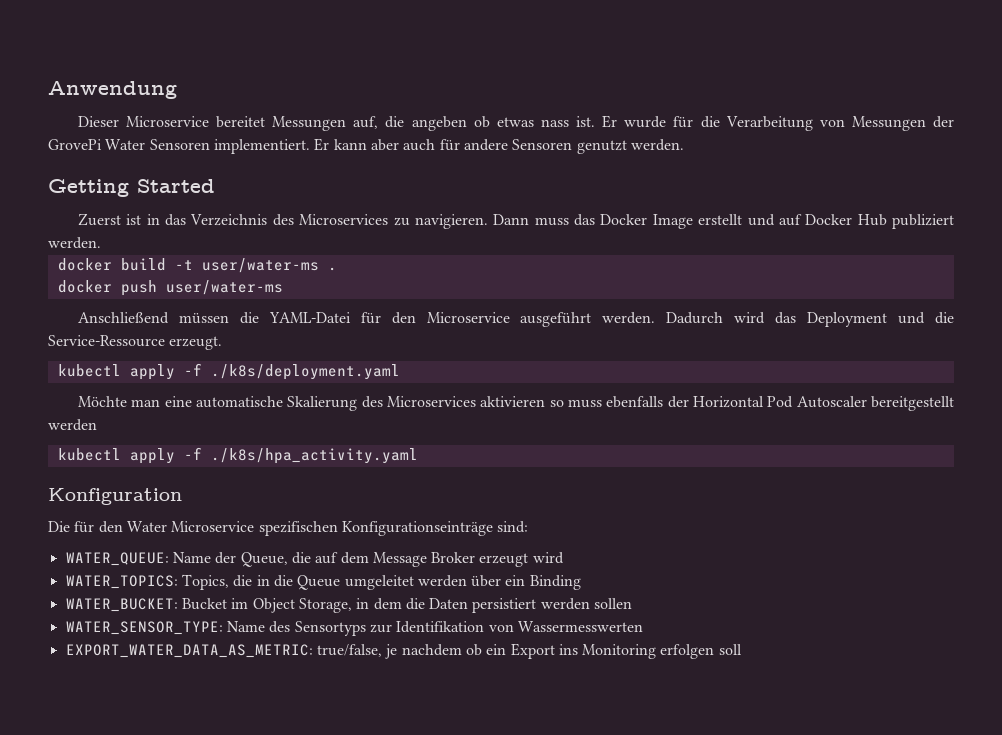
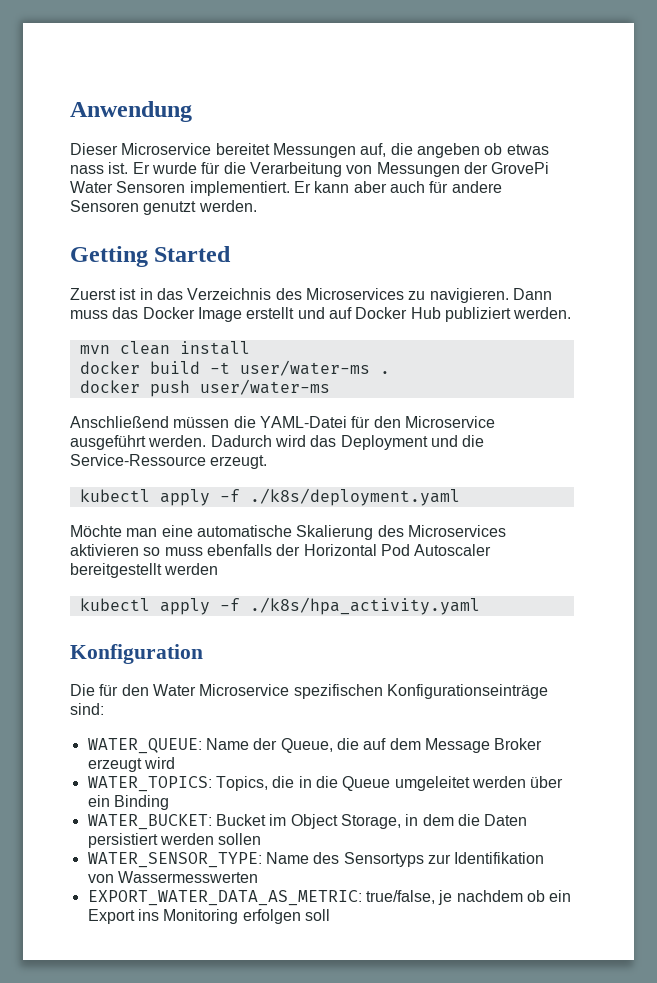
+ mvn clean install

